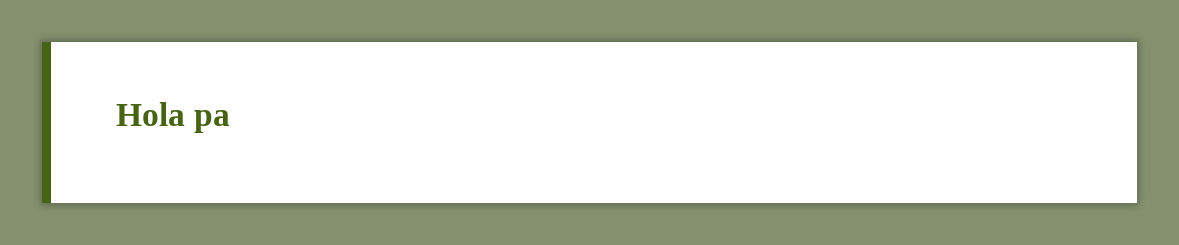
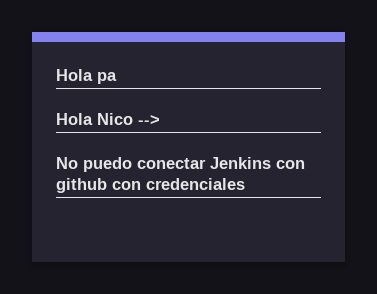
+ Hola Nico -->
+ No puedo conectar Jenkins con github con credenciales

